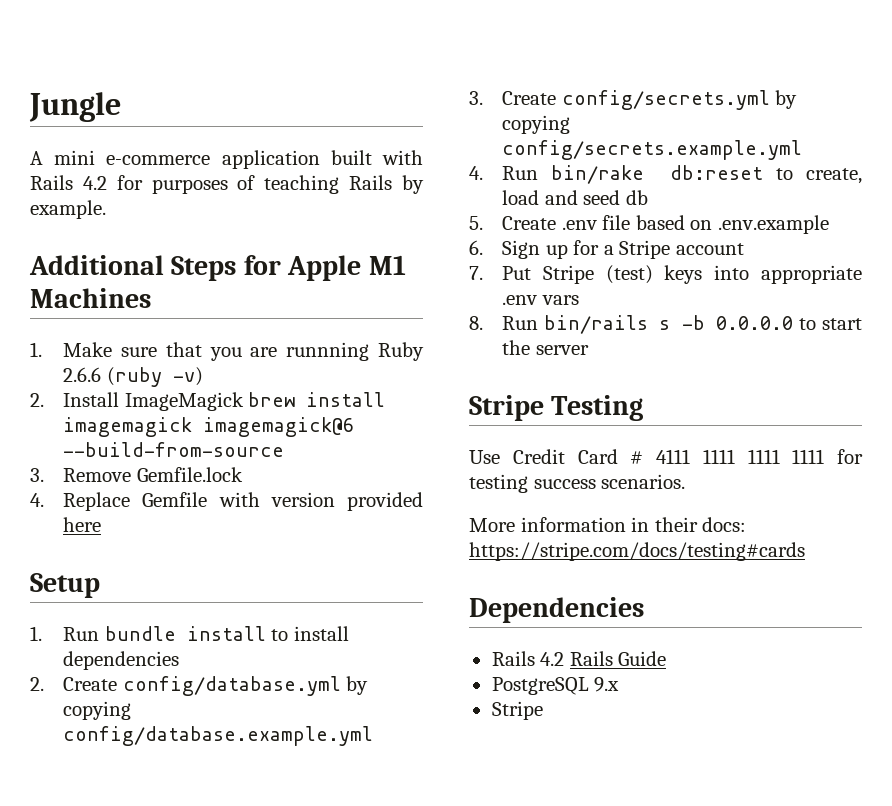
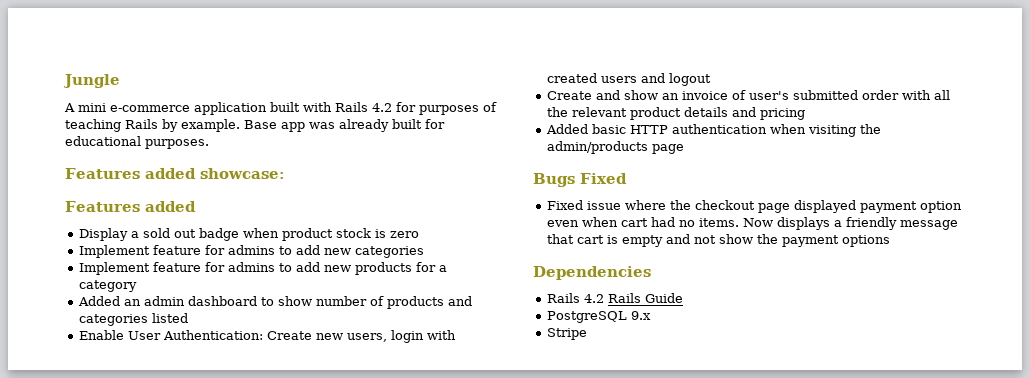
- A mini e-commerce application built with Rails 4.2 for purposes of teaching Rails by example.
- Additional Steps for Apple M1 Machines
- 1. Make sure that you are runnning Ruby 2.6.6 (ruby -v)
- 2. Install ImageMagick brew install imagemagick imagemagick@6 --build-from-source
- 3. Remove Gemfile.lock
- 4. Replace Gemfile with version provided here
- Setup
- 1. Run bundle install to install dependencies
- 2. Create config/database.yml by copying config/database.example.yml
- 3. Create config/secrets.yml by copying config/secrets.example.yml
- 4. Run bin/rake db:reset to create, load and seed db
- 5. Create .env file based on .env.example
- 6. Sign up for a Stripe account
- 7. Put Stripe (test) keys into appropriate .env vars
- 8. Run bin/rails s -b 0.0.0.0 to start the server
- Stripe Testing
- Use Credit Card # 4111 1111 1111 1111 for testing success scenarios.
- More information in their docs: https://stripe.com/docs/testing#cards
+ A mini e-commerce application built with Rails 4.2 for purposes of teaching Rails by example. Base app was already built for educational purposes.
+ Features added showcase:
+ Features added
+ Display a sold out badge when product stock is zero
+ Implement feature for admins to add new categories
+ Implement feature for admins to add new products for a category
+ Added an admin dashboard to show number of products and categories listed
+ Enable User Authentication: Create new users, login with created users and logout
+ Create and show an invoice of user's submitted order with all the relevant product details and pricing
+ Added basic HTTP authentication when visiting the admin/products page
+ Bugs Fixed
+ Fixed issue where the checkout page displayed payment option even when cart had no items. Now displays a friendly message that cart is empty and not show the payment options

